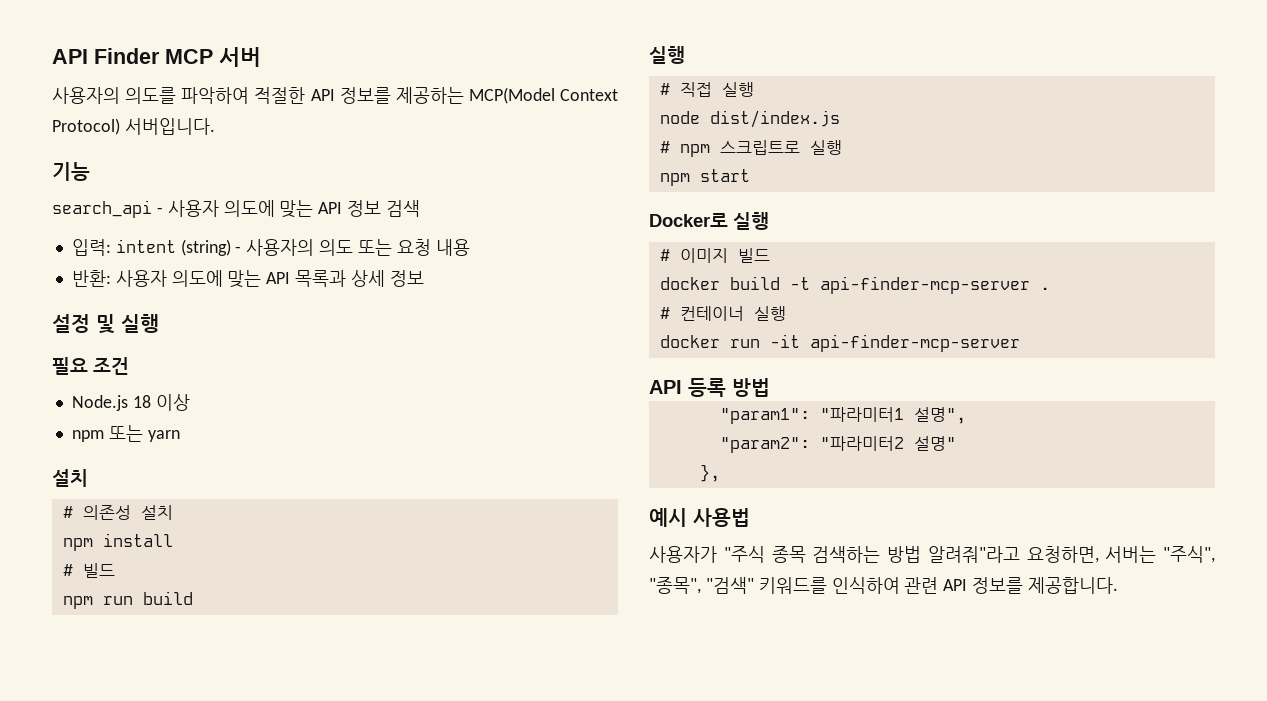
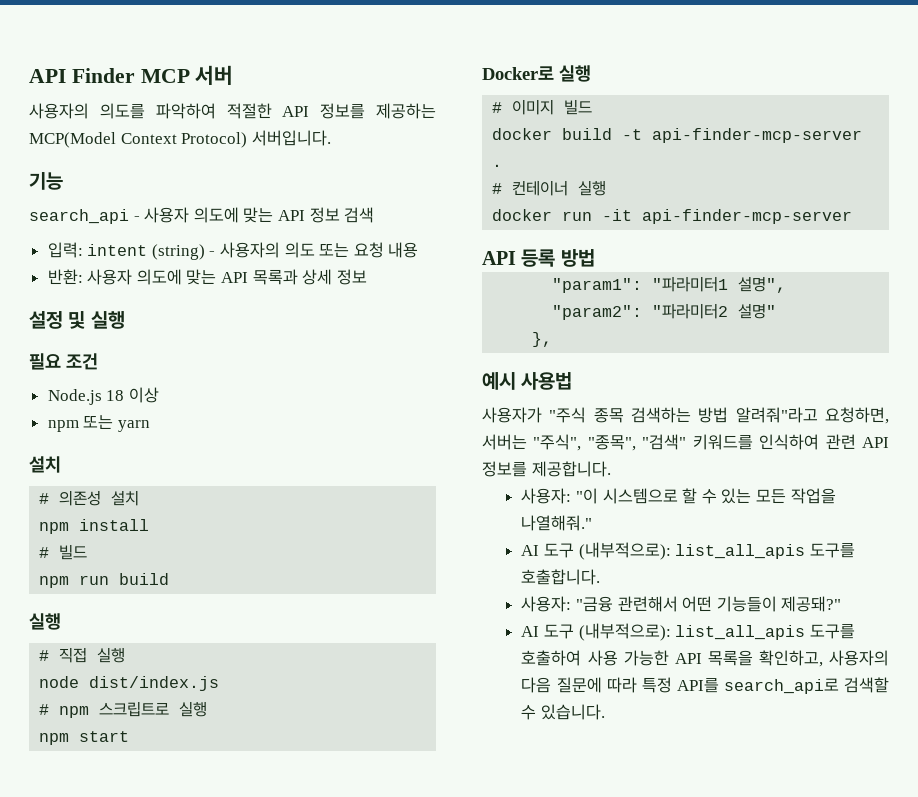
+ 사용자: "이 시스템으로 할 수 있는 모든 작업을 나열해줘."
+ AI 도구 (내부적으로): list_all_apis 도구를 호출합니다.
+ 사용자: "금융 관련해서 어떤 기능들이 제공돼?"
+ AI 도구 (내부적으로): list_all_apis 도구를 호출하여 사용 가능한 API 목록을 확인하고, 사용자의 다음 질문에 따라 특정 API를 search_api로 검색할 수 있습니다.

